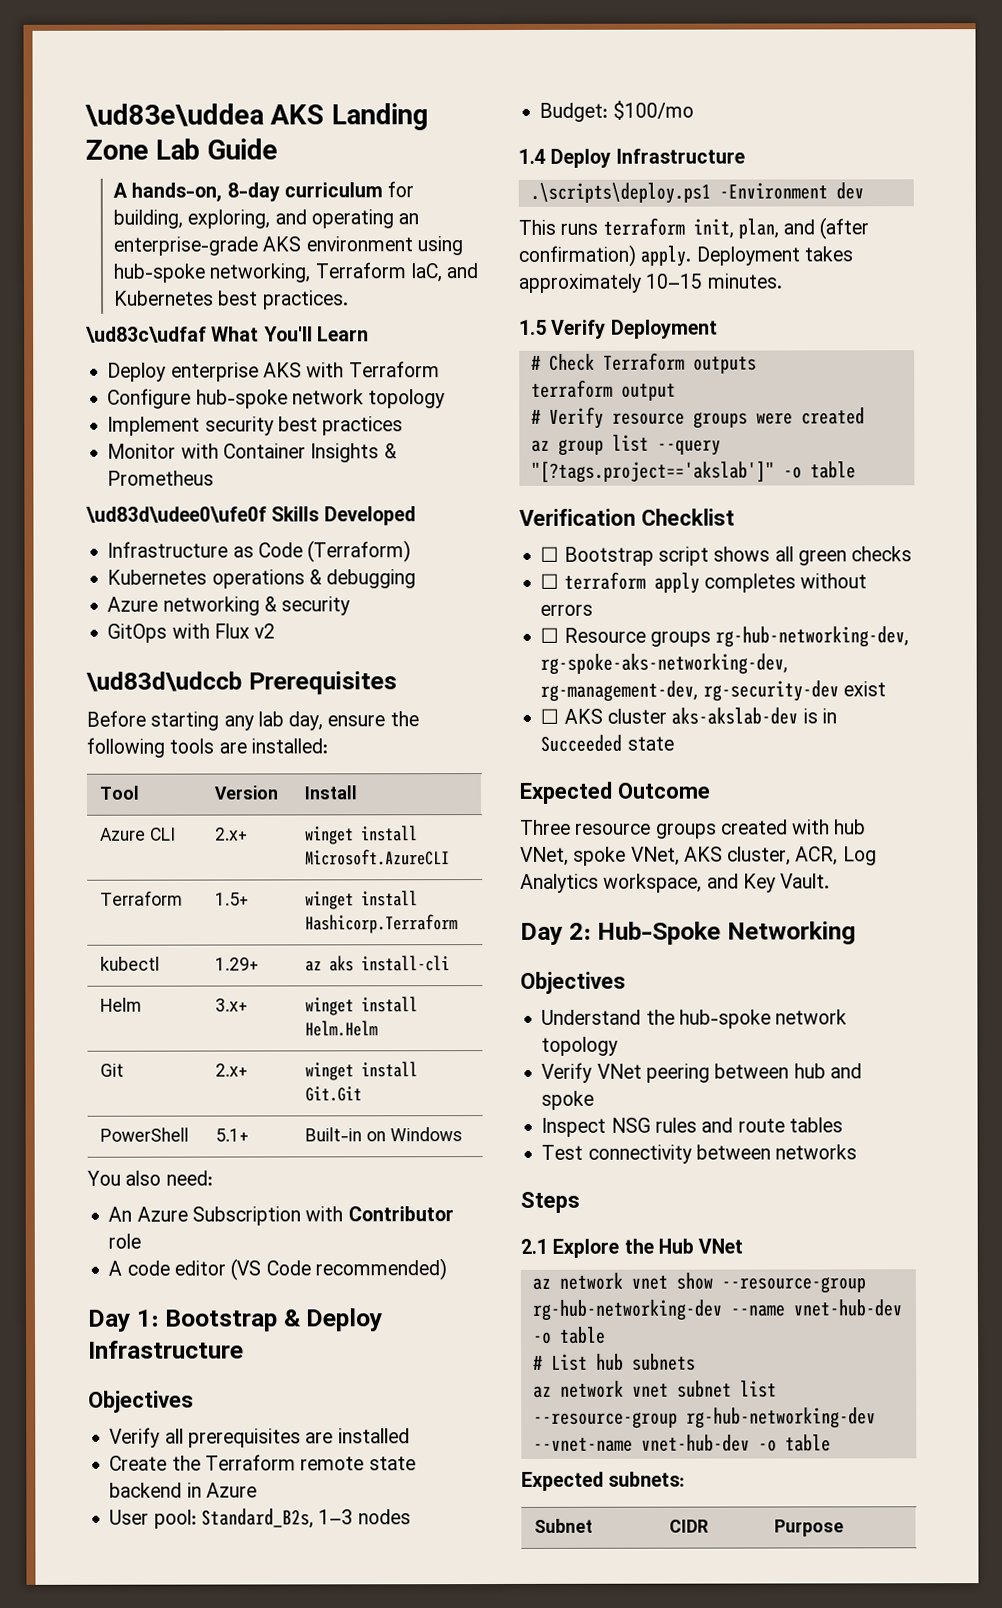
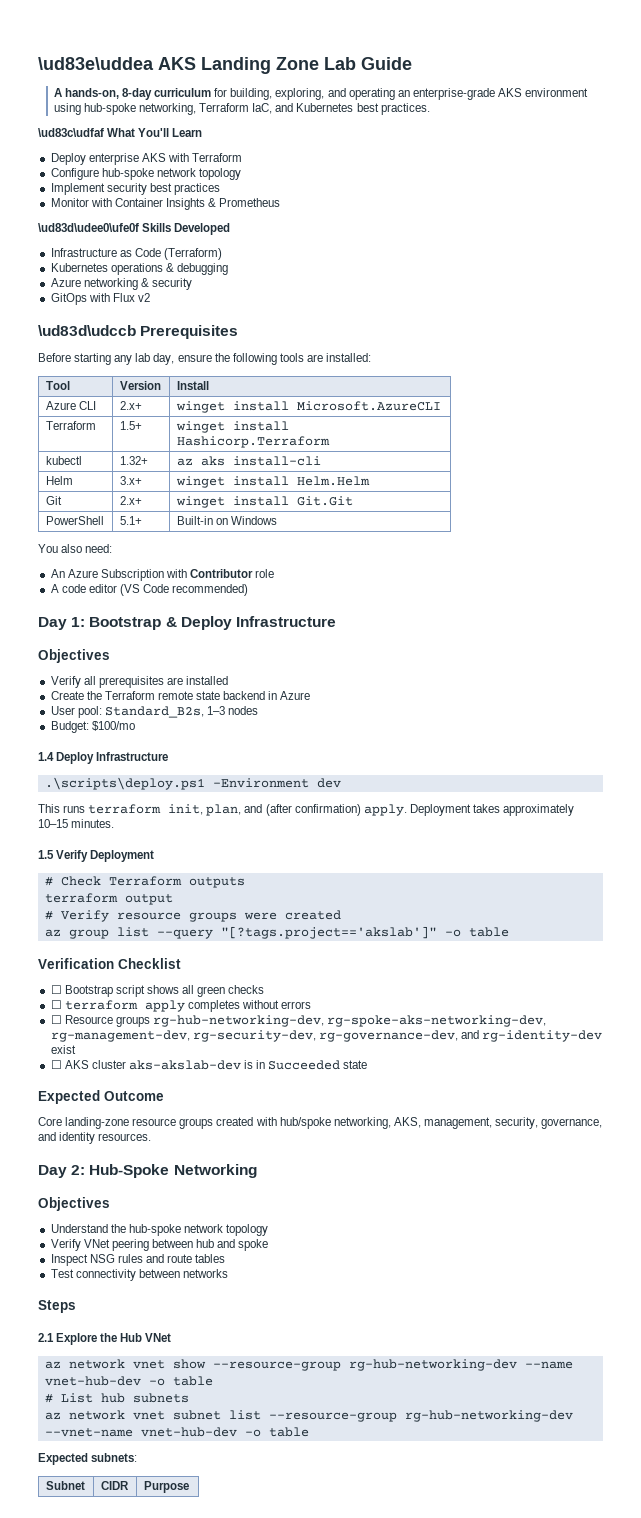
- kubectl | 1.29+ | az aks install-cli
+ kubectl | 1.32+ | az aks install-cli
- ☐ Resource groups rg-hub-networking-dev, rg-spoke-aks-networking-dev, rg-management-dev, rg-security-dev exist
+ ☐ Resource groups rg-hub-networking-dev, rg-spoke-aks-networking-dev, rg-management-dev, rg-security-dev, rg-governance-dev, and rg-identity-dev exist
- Three resource groups created with hub VNet, spoke VNet, AKS cluster, ACR, Log Analytics workspace, and Key Vault.
+ Core landing-zone resource groups created with hub/spoke networking, AKS, management, security, governance, and identity resources.

